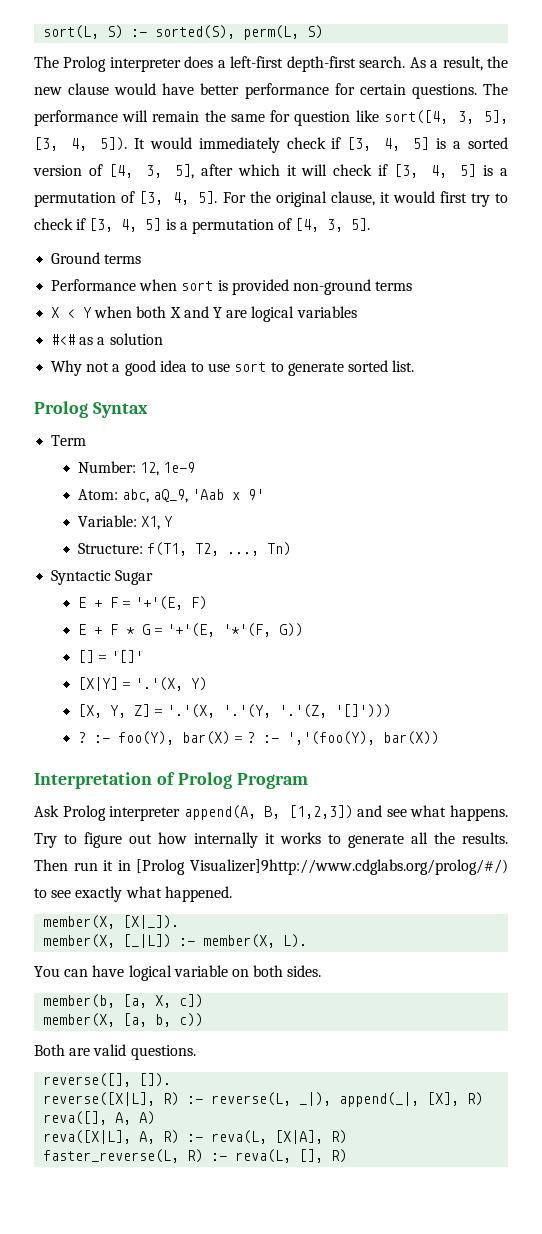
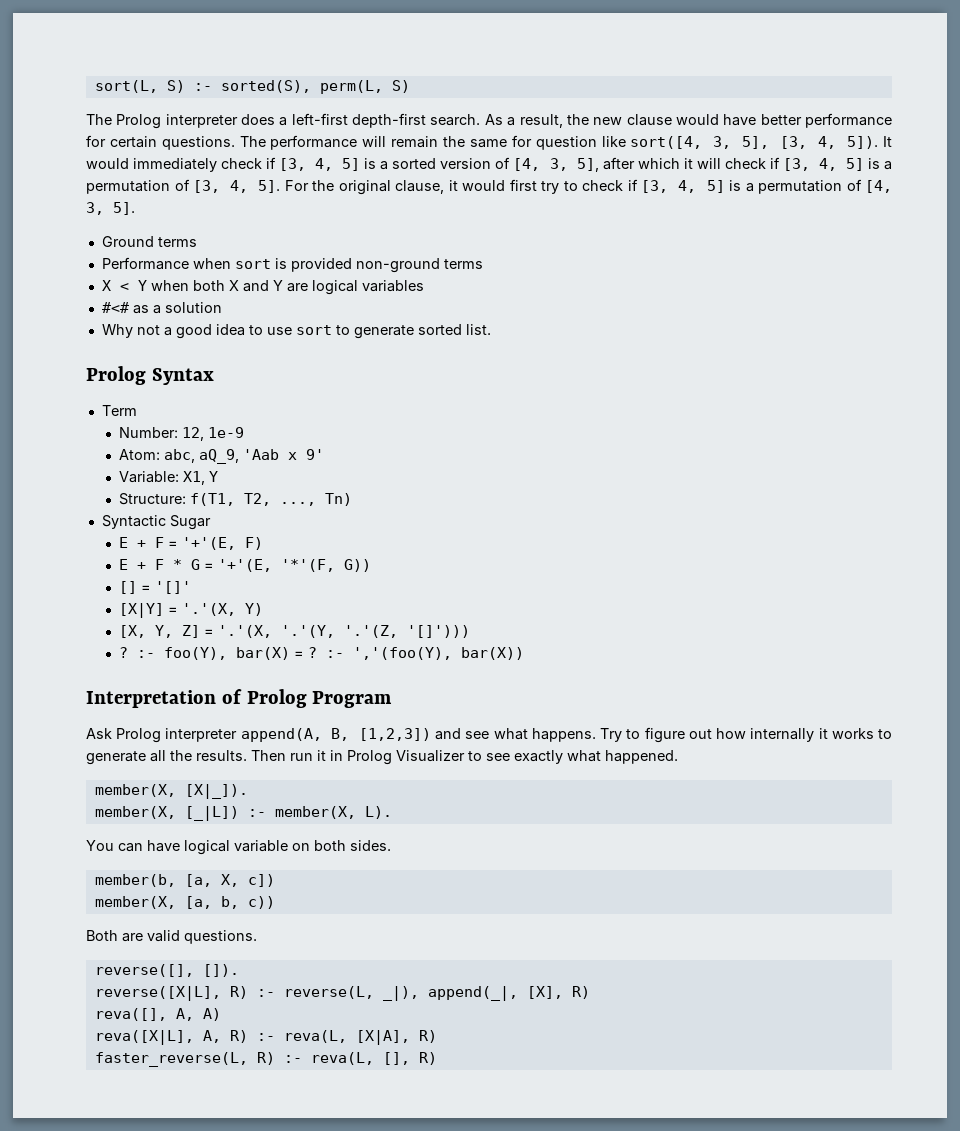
- Then run it in [Prolog Visualizer]9http://www.cdglabs.org/prolog/#/) to see exactly what happened.
+ Then run it in Prolog Visualizer to see exactly what happened.

